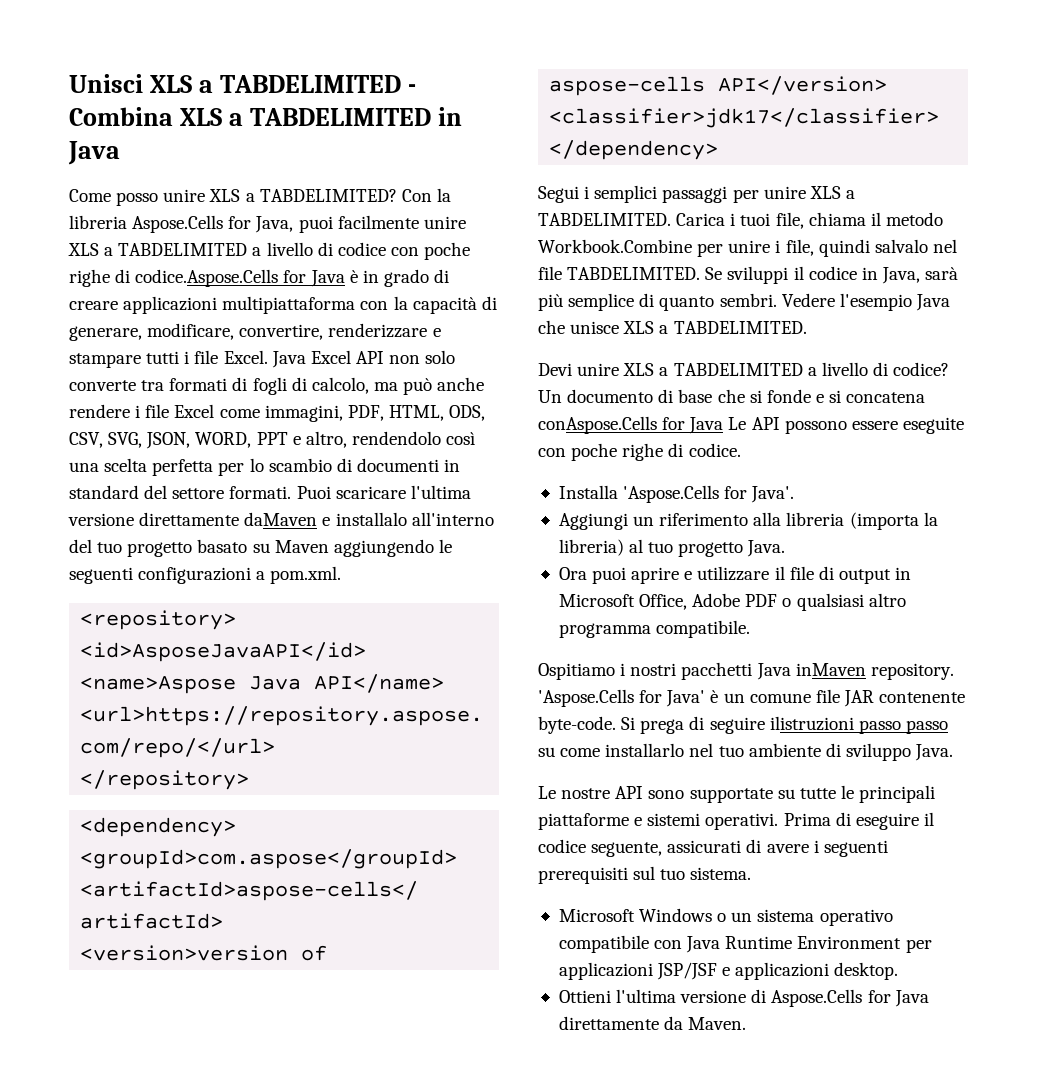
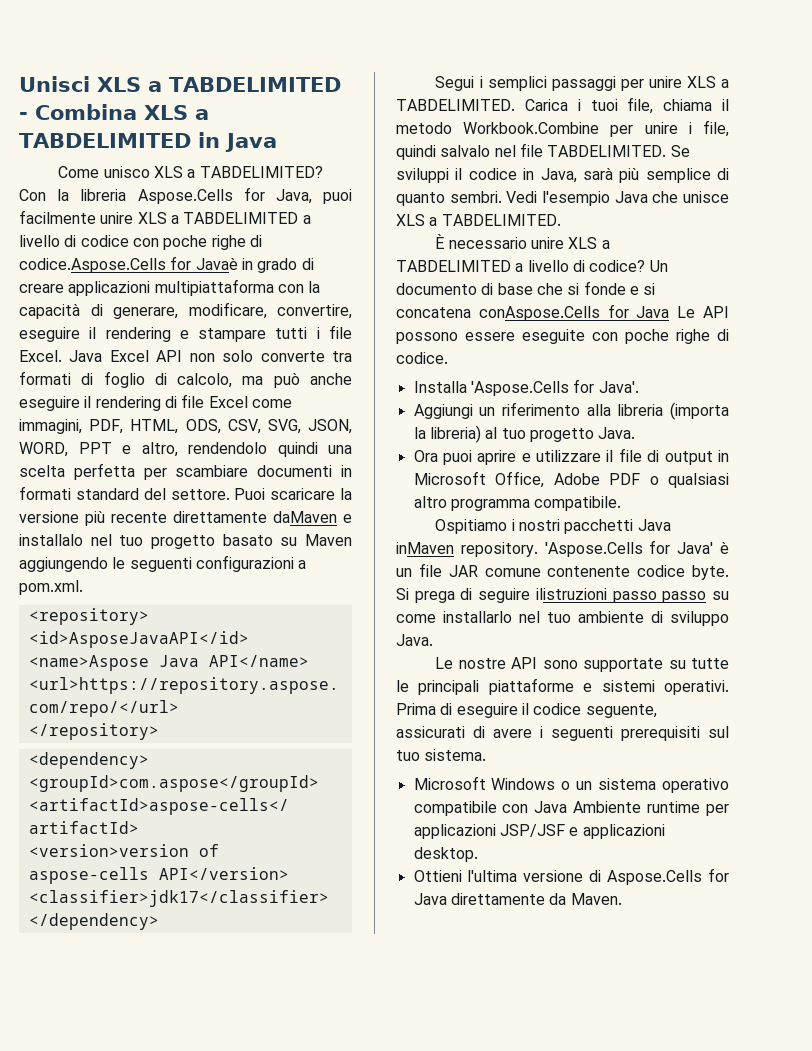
- Come posso unire XLS a TABDELIMITED?
+ Come unisco XLS a TABDELIMITED?
- Con la libreria Aspose.Cells for Java, puoi facilmente unire XLS a TABDELIMITED a livello di codice con poche righe di codice.Aspose.Cells for Java è in grado di creare applicazioni multipiattaforma con la capacità di generare, modificare, convertire, renderizzare e stampare tutti i file Excel.
+ Con la libreria Aspose.Cells for Java, puoi facilmente unire XLS a TABDELIMITED a livello di codice con poche righe di codice.Aspose.Cells for Javaè in grado di creare applicazioni multipiattaforma con la capacità di generare, modificare, convertire, eseguire il rendering e stampare tutti i file Excel.
- Java Excel API non solo converte tra formati di fogli di calcolo, ma può anche rendere i file Excel come immagini, PDF, HTML, ODS, CSV, SVG, JSON, WORD, PPT e altro, rendendolo così una scelta perfetta per lo scambio di documenti in standard del settore formati. Puoi scaricare l'ultima versione direttamente daMaven e installalo all'interno del tuo progetto basato su Maven aggiungendo le seguenti configurazioni a pom.xml.
+ Java Excel API non solo converte tra formati di foglio di calcolo, ma può anche eseguire il rendering di file Excel come immagini, PDF, HTML, ODS, CSV, SVG, JSON, WORD, PPT e altro, rendendolo quindi una scelta perfetta per scambiare documenti in formati standard del settore. Puoi scaricare la versione più recente direttamente daMaven e installalo nel tuo progetto basato su Maven aggiungendo le seguenti configurazioni a pom.xml.
- Vedere l'esempio Java che unisce XLS a TABDELIMITED.
+ Vedi l'esempio Java che unisce XLS a TABDELIMITED.
- Devi unire XLS a TABDELIMITED a livello di codice?
+ È necessario unire XLS a TABDELIMITED a livello di codice?
- 'Aspose.Cells for Java' è un comune file JAR contenente byte-code.
+ 'Aspose.Cells for Java' è un file JAR comune contenente codice byte.
- Microsoft Windows o un sistema operativo compatibile con Java Runtime Environment per applicazioni JSP/JSF e applicazioni desktop.
+ Microsoft Windows o un sistema operativo compatibile con Java Ambiente runtime per applicazioni JSP/JSF e applicazioni desktop.

